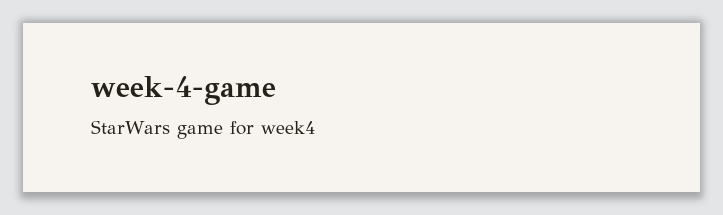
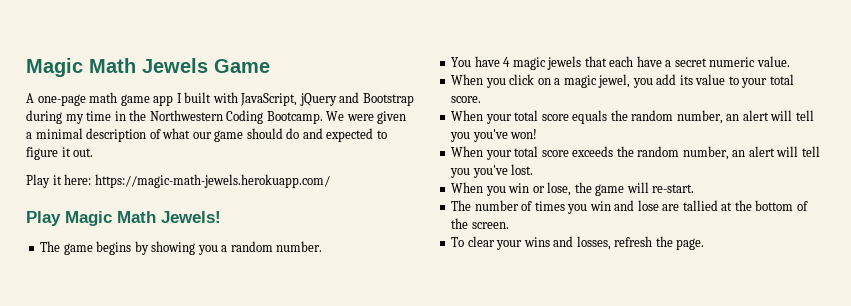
- week-4-game
- StarWars game for week4
+ Magic Math Jewels Game
+ A one-page math game app I built with JavaScript, jQuery and Bootstrap during my time in the Northwestern Coding Bootcamp. We were given a minimal description of what our game should do and expected to figure it out.
+ Play it here: https://magic-math-jewels.herokuapp.com/
+ Play Magic Math Jewels!
+ The game begins by showing you a random number.
+ You have 4 magic jewels that each have a secret numeric value.
+ When you click on a magic jewel, you add its value to your total score.
+ When your total score equals the random number, an alert will tell you you've won!
+ When your total score exceeds the random number, an alert will tell you you've lost.
+ When you win or lose, the game will re-start.
+ The number of times you win and lose are tallied at the bottom of the screen.
+ To clear your wins and losses, refresh the page.

